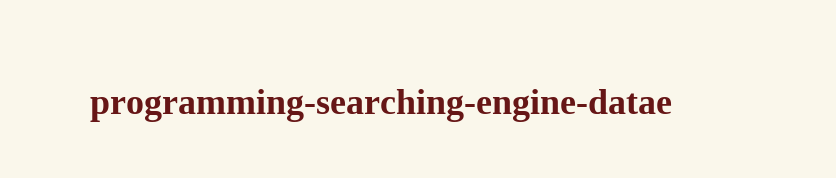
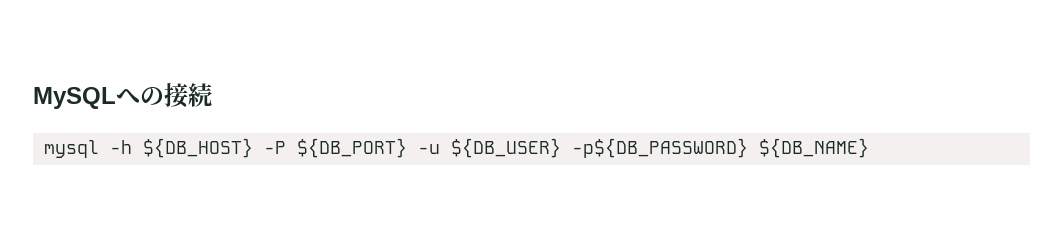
- programming-searching-engine-datae
+ MySQLへの接続
+ mysql -h ${DB_HOST} -P ${DB_PORT} -u ${DB_USER} -p${DB_PASSWORD} ${DB_NAME}

